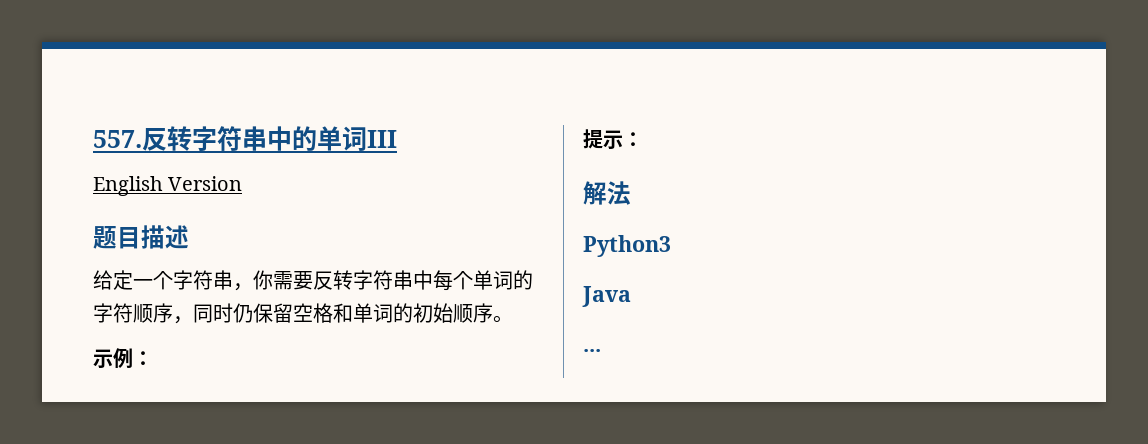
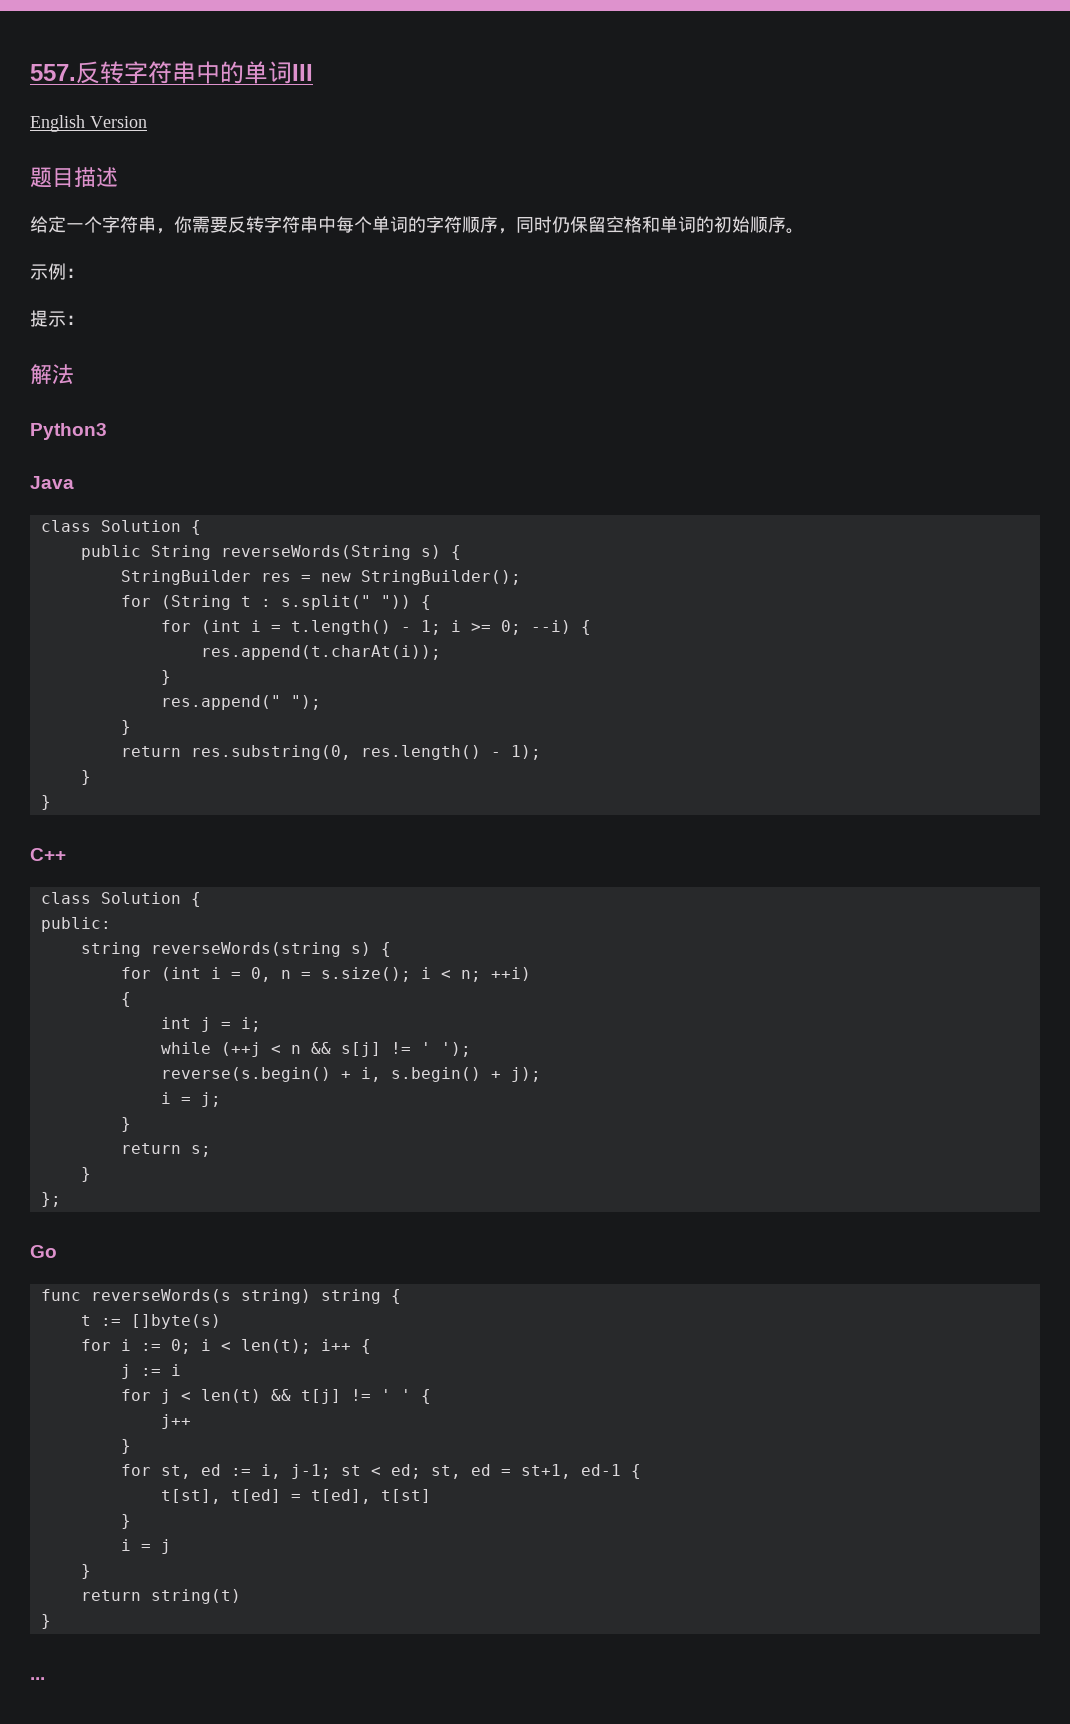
  Java
+ class Solution {
+ public String reverseWords(String s) {
+ StringBuilder res = new StringBuilder();
+ for (String t : s.split(" ")) {
+ for (int i = t.length() - 1; i >= 0; --i) {
+ res.append(t.charAt(i));
+ }
+ res.append(" ");
+ }
+ return res.substring(0, res.length() - 1);
+ }
+ }
+ C++
+ class Solution {
+ public:
+ string reverseWords(string s) {
+ for (int i = 0, n = s.size(); i < n; ++i)
+ {
+ int j = i;
+ while (++j < n && s[j] != ' ');
+ reverse(s.begin() + i, s.begin() + j);
+ i = j;
+ }
+ return s;
+ }
+ };
+ Go
+ func reverseWords(s string) string {
+ t := []byte(s)
+ for i := 0; i < len(t); i++ {
+ j := i
+ for j < len(t) && t[j] != ' ' {
+ j++
+ }
+ for st, ed := i, j-1; st < ed; st, ed = st+1, ed-1 {
+ t[st], t[ed] = t[ed], t[st]
+ }
+ i = j
+ }
+ return string(t)
+ }

